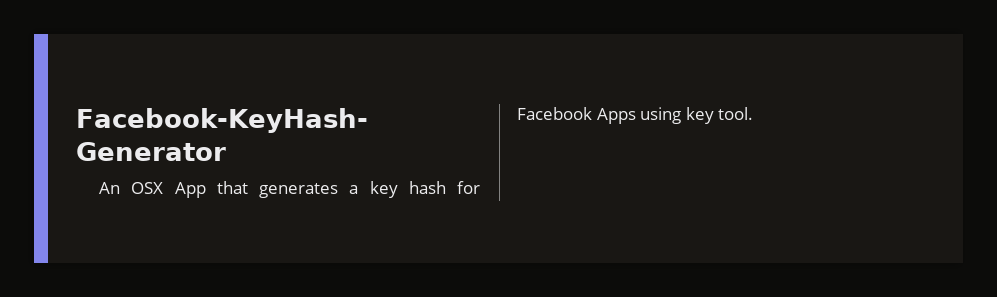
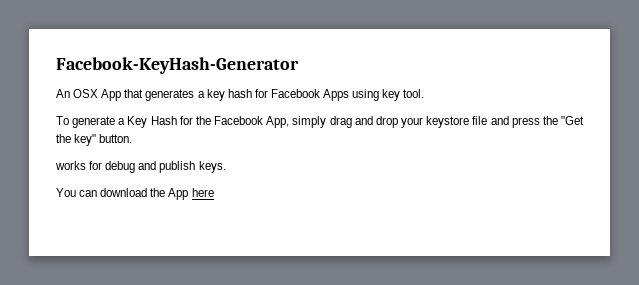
+ To generate a Key Hash for the Facebook App, simply drag and drop your keystore file and press the "Get the key" button.
+ works for debug and publish keys.
+ You can download the App here

